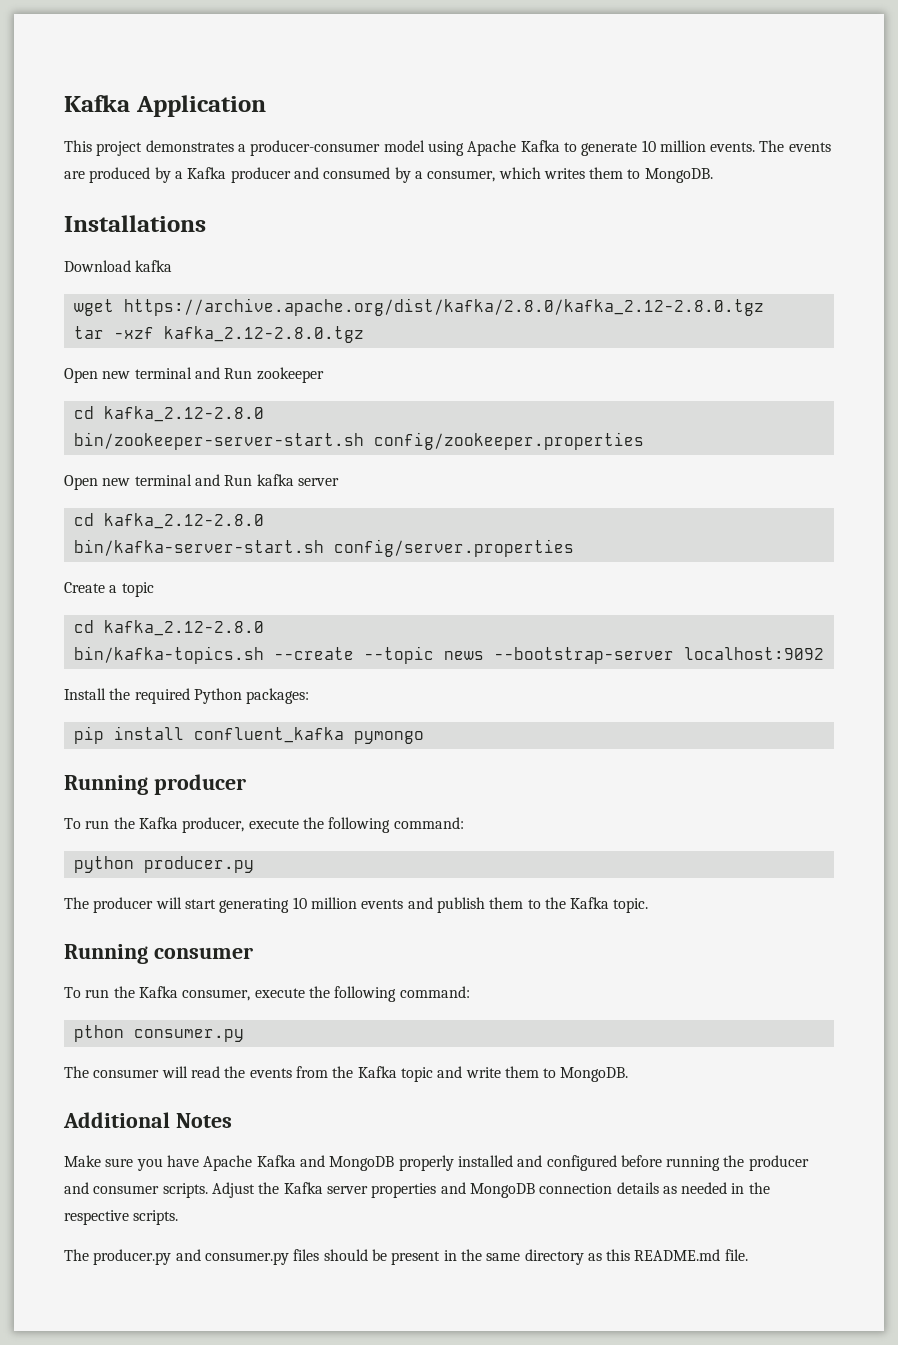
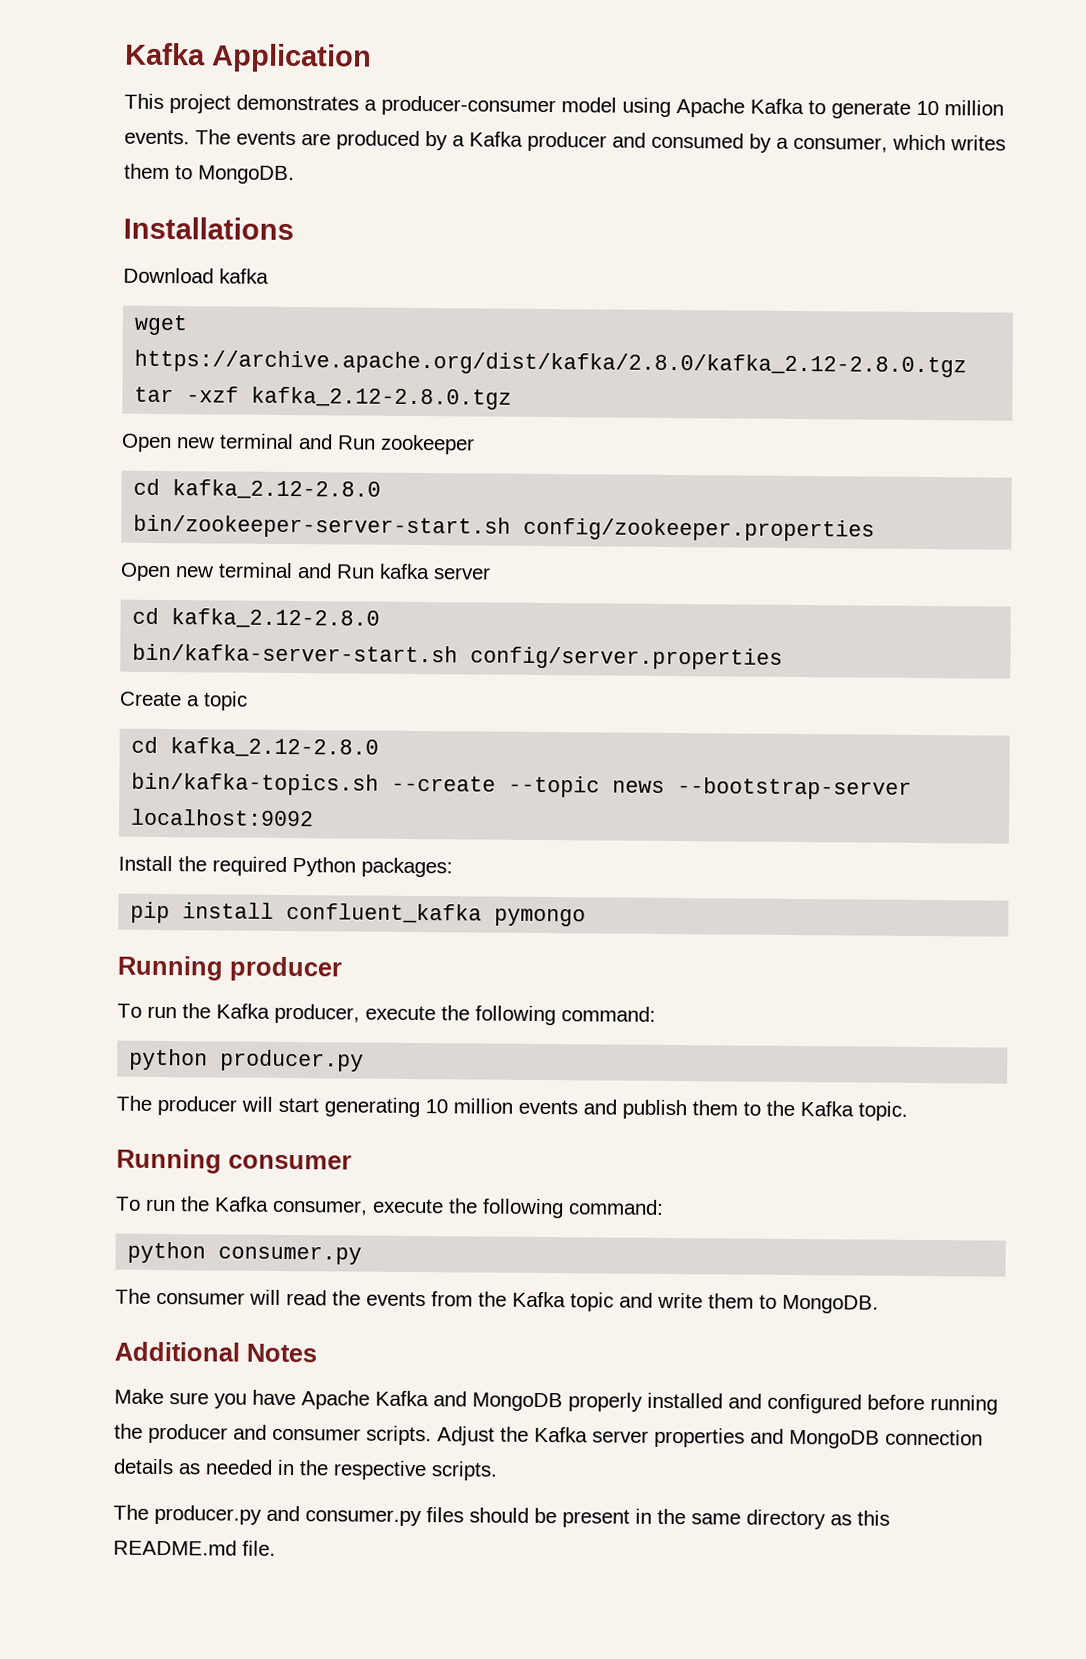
- pthon consumer.py
+ python consumer.py

